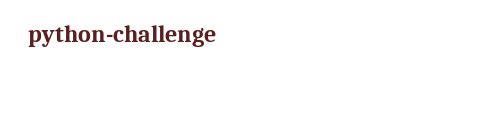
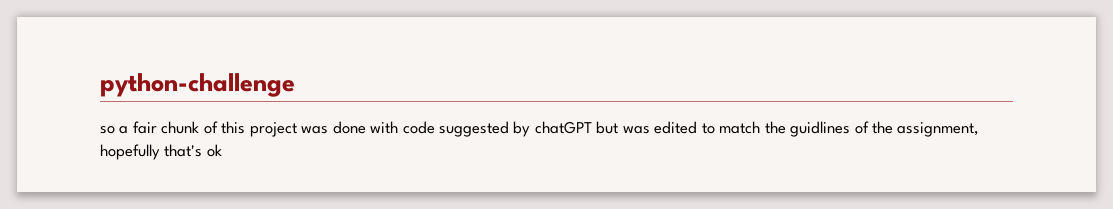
+ so a fair chunk of this project was done with code suggested by chatGPT but was edited to match the guidlines of the assignment, hopefully that's ok

